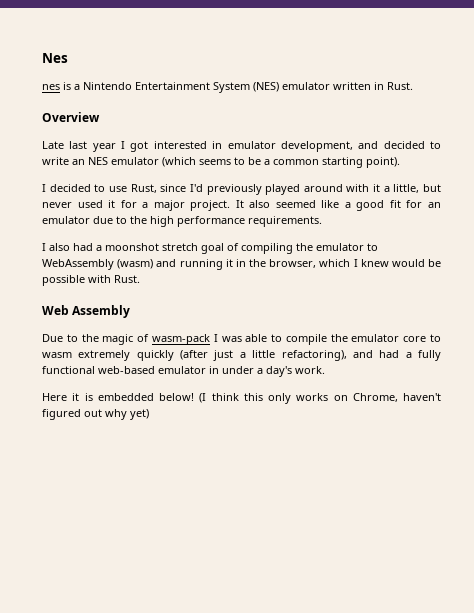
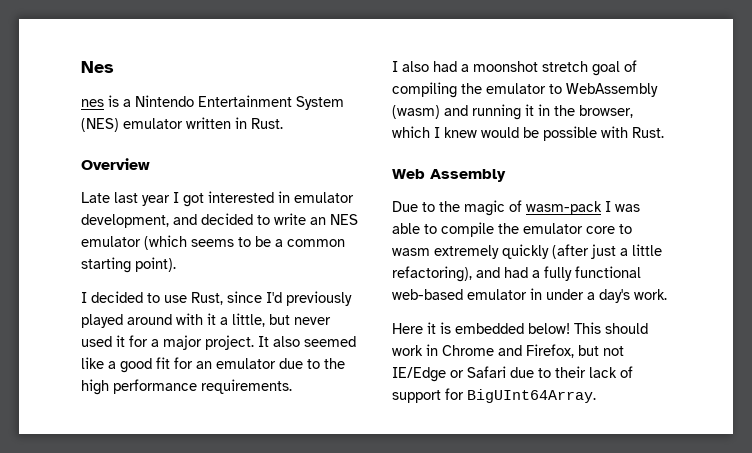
- (I think this only works on Chrome, haven't figured out why yet)
+ This should work in Chrome and Firefox, but not IE/Edge or Safari due to their lack of support for BigUInt64Array.

